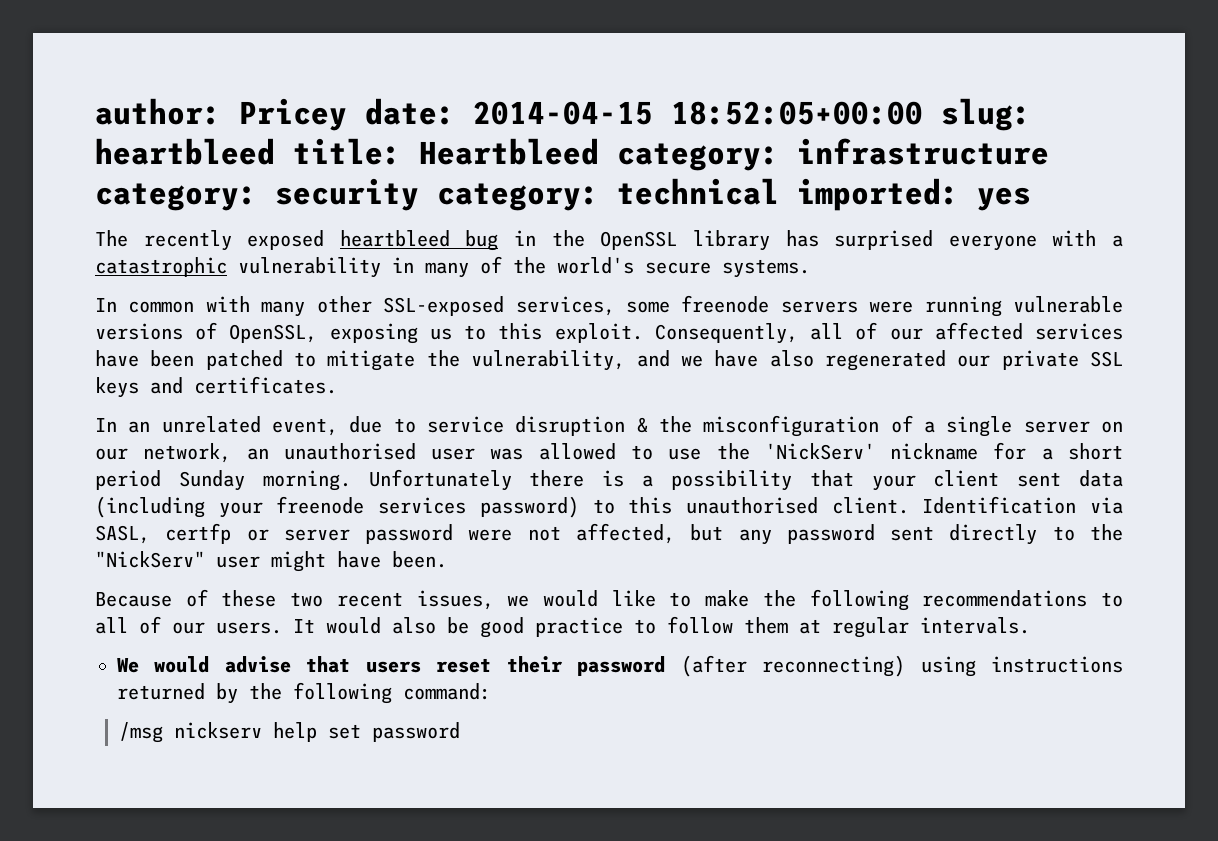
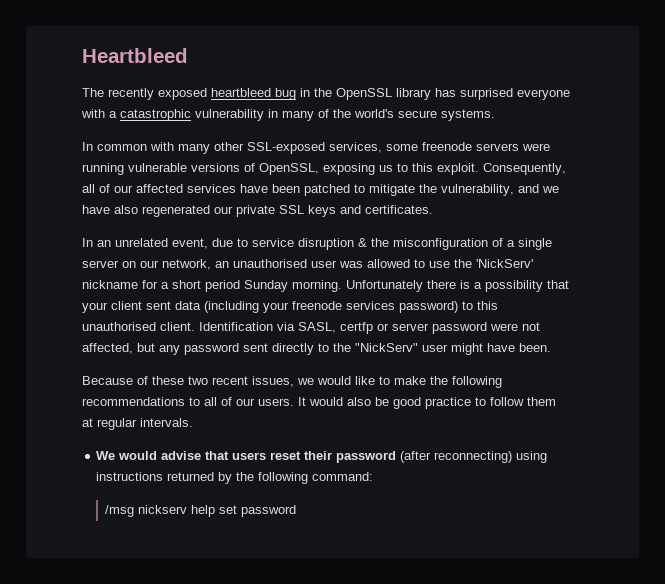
- author: Pricey date: 2014-04-15 18:52:05+00:00 slug: heartbleed title: Heartbleed category: infrastructure category: security category: technical imported: yes
+ Heartbleed

